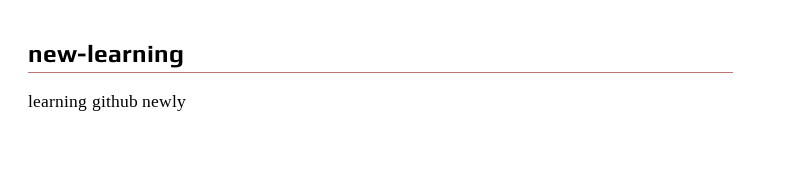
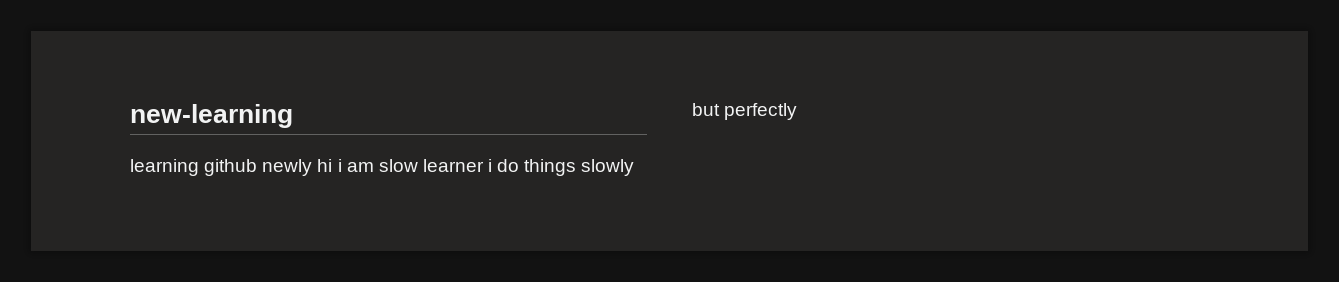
- learning github newly
+ learning github newly hi i am slow learner i do things slowly but perfectly

